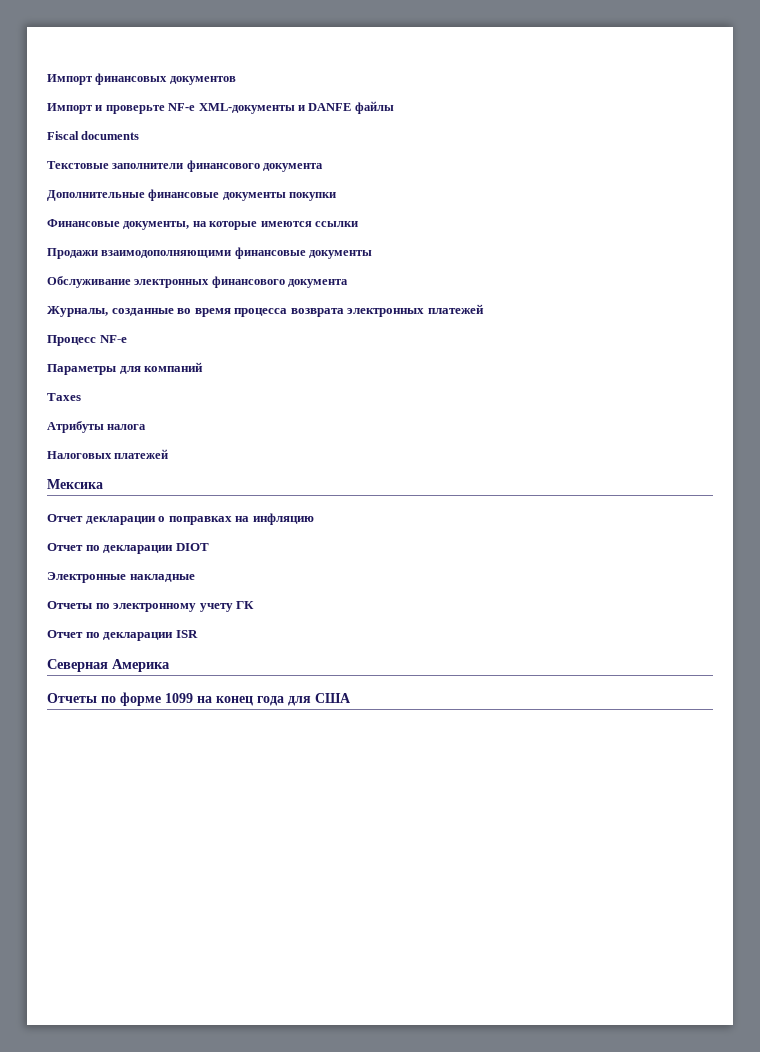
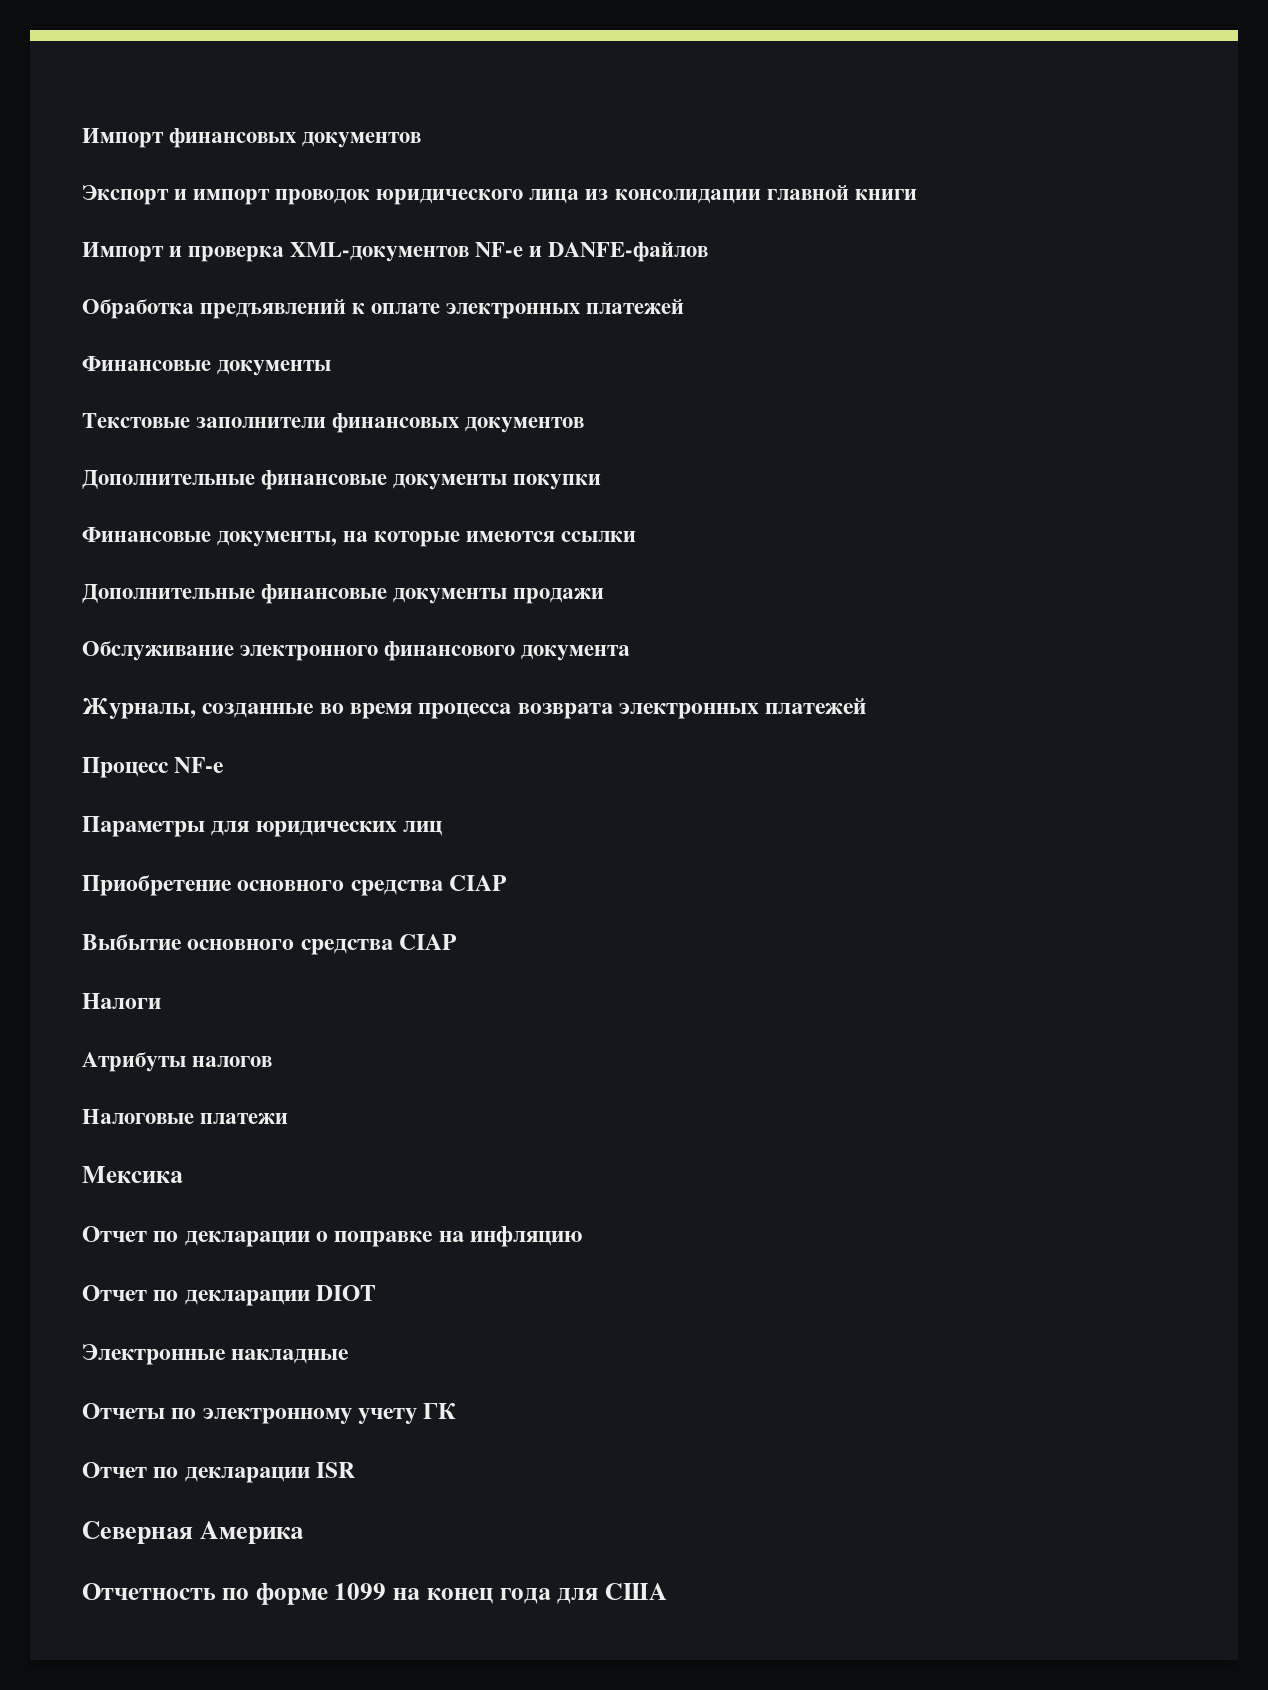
- Импорт и проверьте NF-e XML-документы и DANFE файлы
- Fiscal documents
+ Экспорт и импорт проводок юридического лица из консолидации главной книги
+ Импорт и проверка XML-документов NF-e и DANFE-файлов
+ Обработка предъявлений к оплате электронных платежей
+ Финансовые документы
- Текстовые заполнители финансового документа
+ Текстовые заполнители финансовых документов
- Продажи взаимодополняющими финансовые документы
+ Дополнительные финансовые документы продажи
- Обслуживание электронных финансового документа
+ Обслуживание электронного финансового документа
- Параметры для компаний
- Taxes
- Атрибуты налога
- Налоговых платежей
+ Параметры для юридических лиц
+ Приобретение основного средства CIAP
+ Выбытие основного средства CIAP
+ Налоги
+ Атрибуты налогов
+ Налоговые платежи
- Отчет декларации о поправках на инфляцию
+ Отчет по декларации о поправке на инфляцию
- Отчеты по форме 1099 на конец года для США
+ Отчетность по форме 1099 на конец года для США

